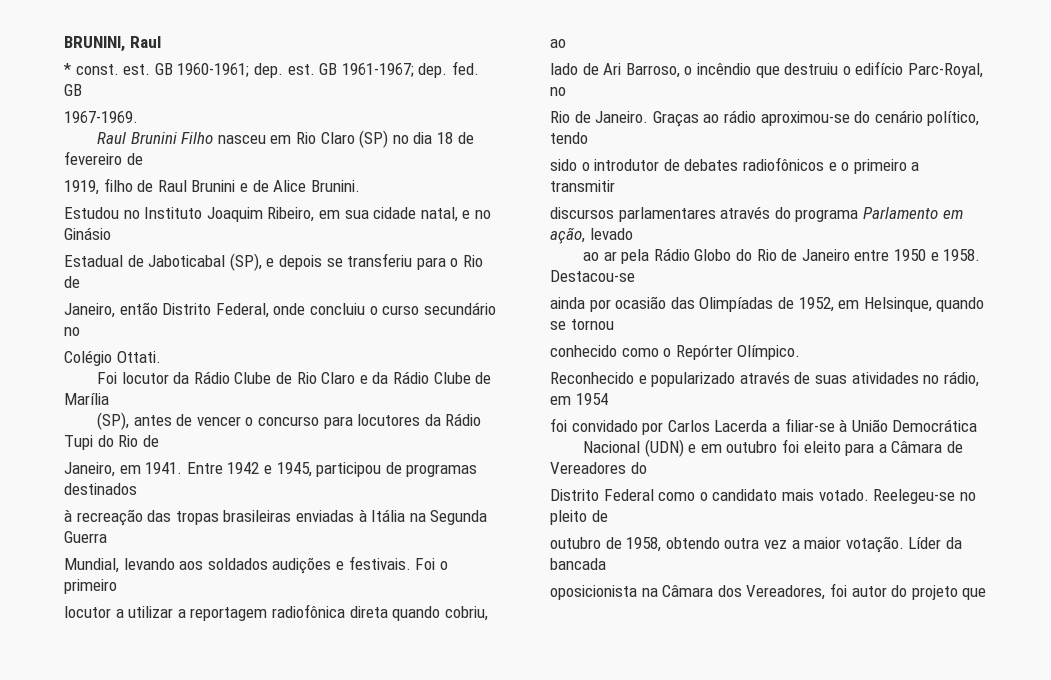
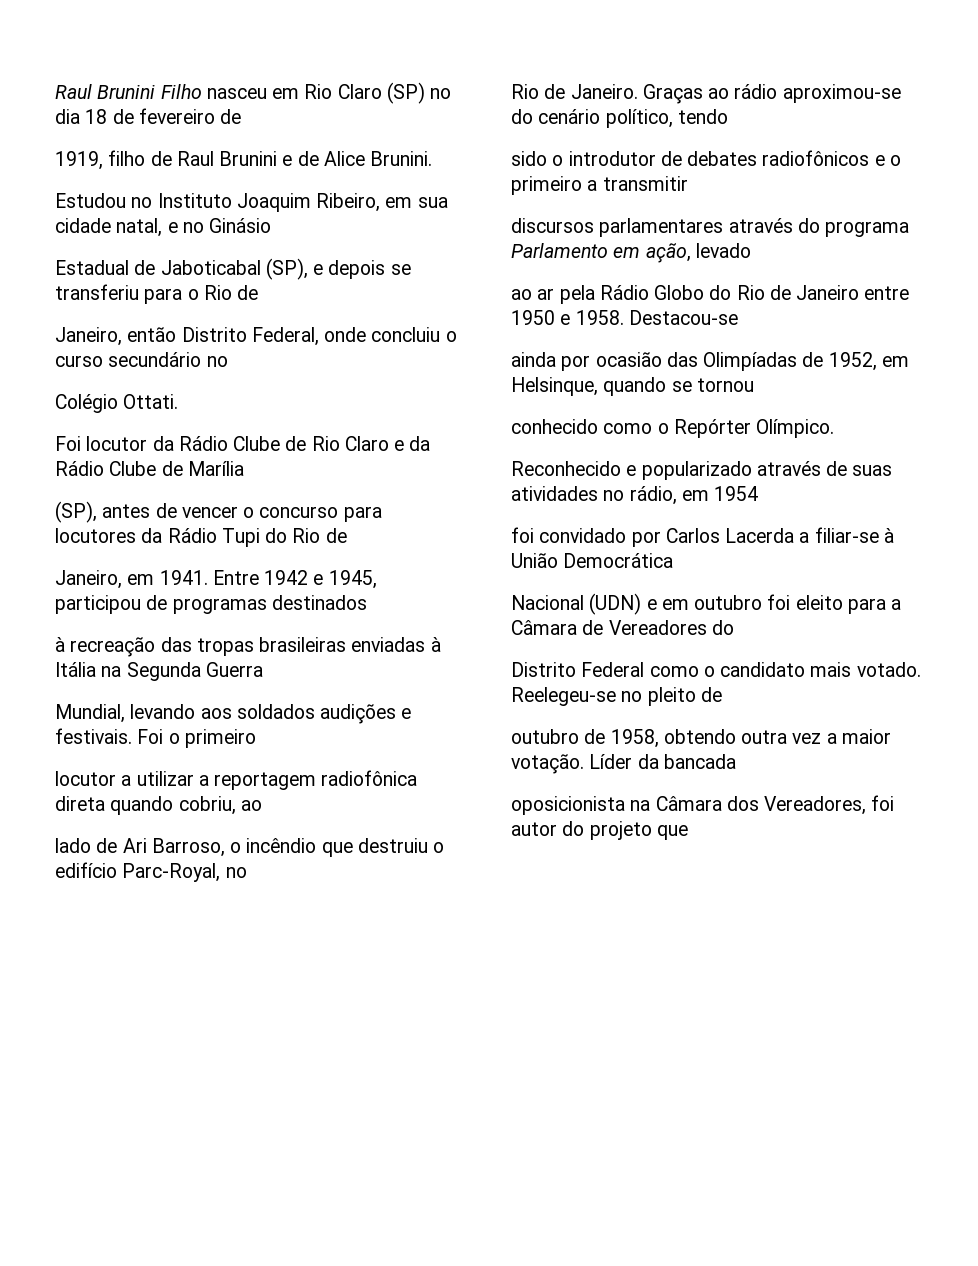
- BRUNINI, Raul
- * const. est. GB 1960-1961; dep. est. GB 1961-1967; dep. fed. GB
- 1967-1969.

